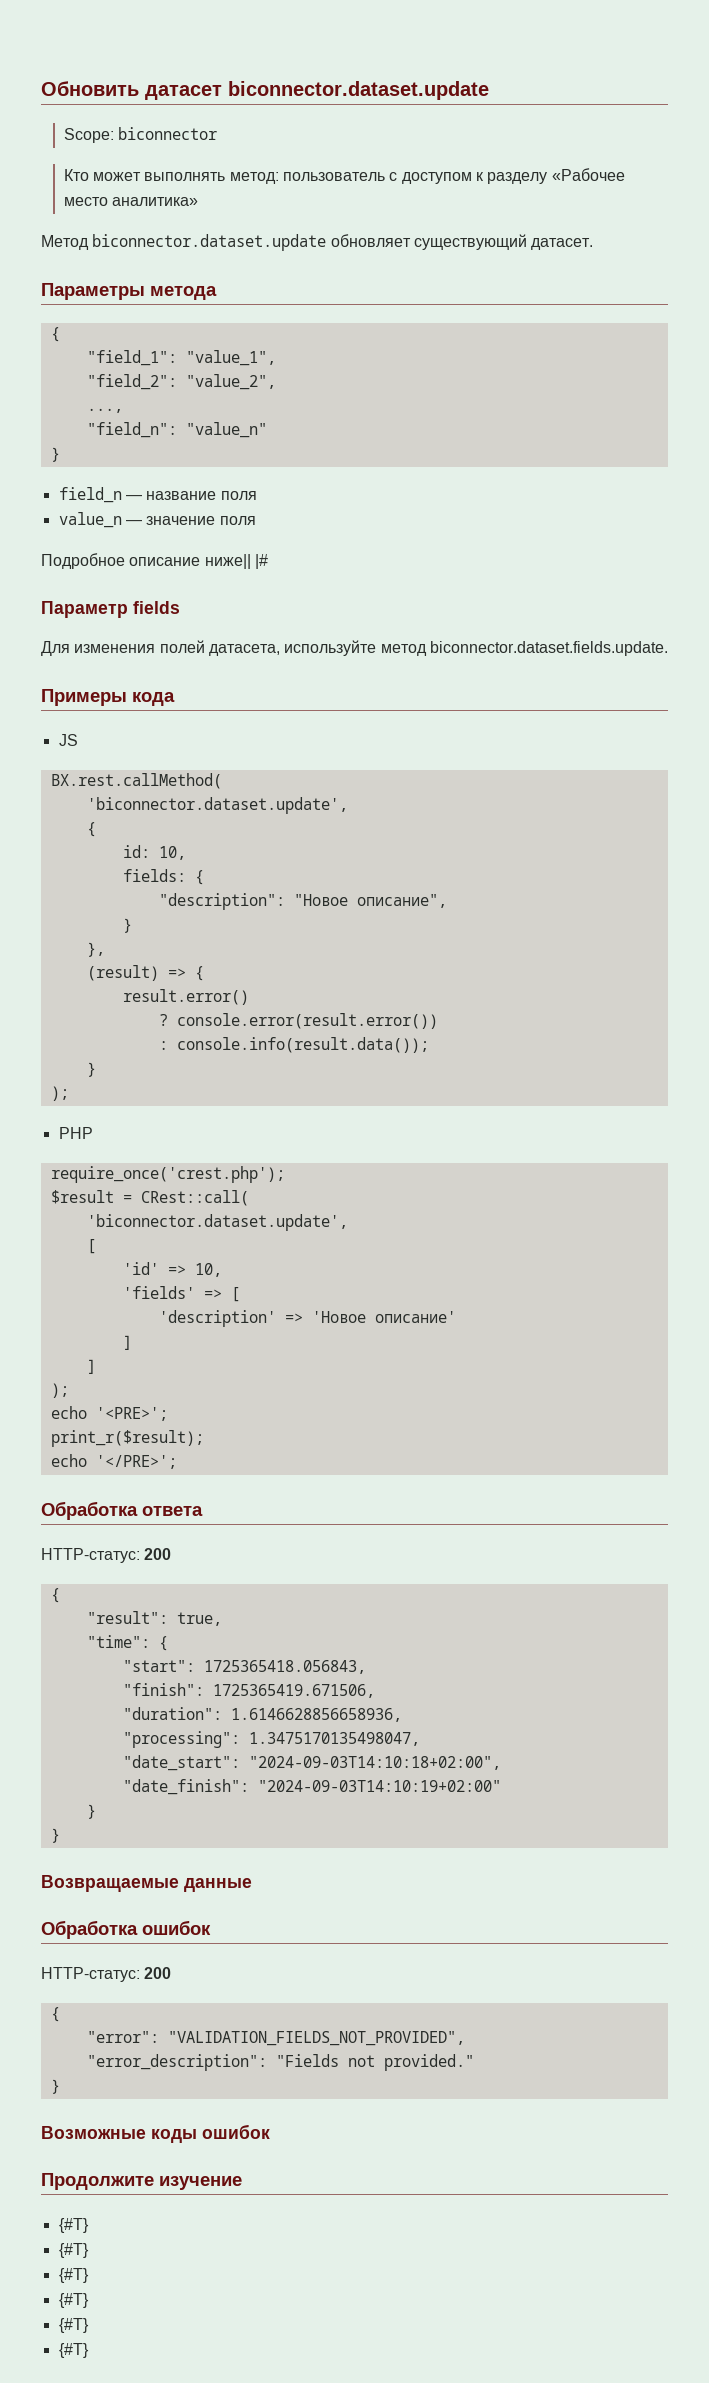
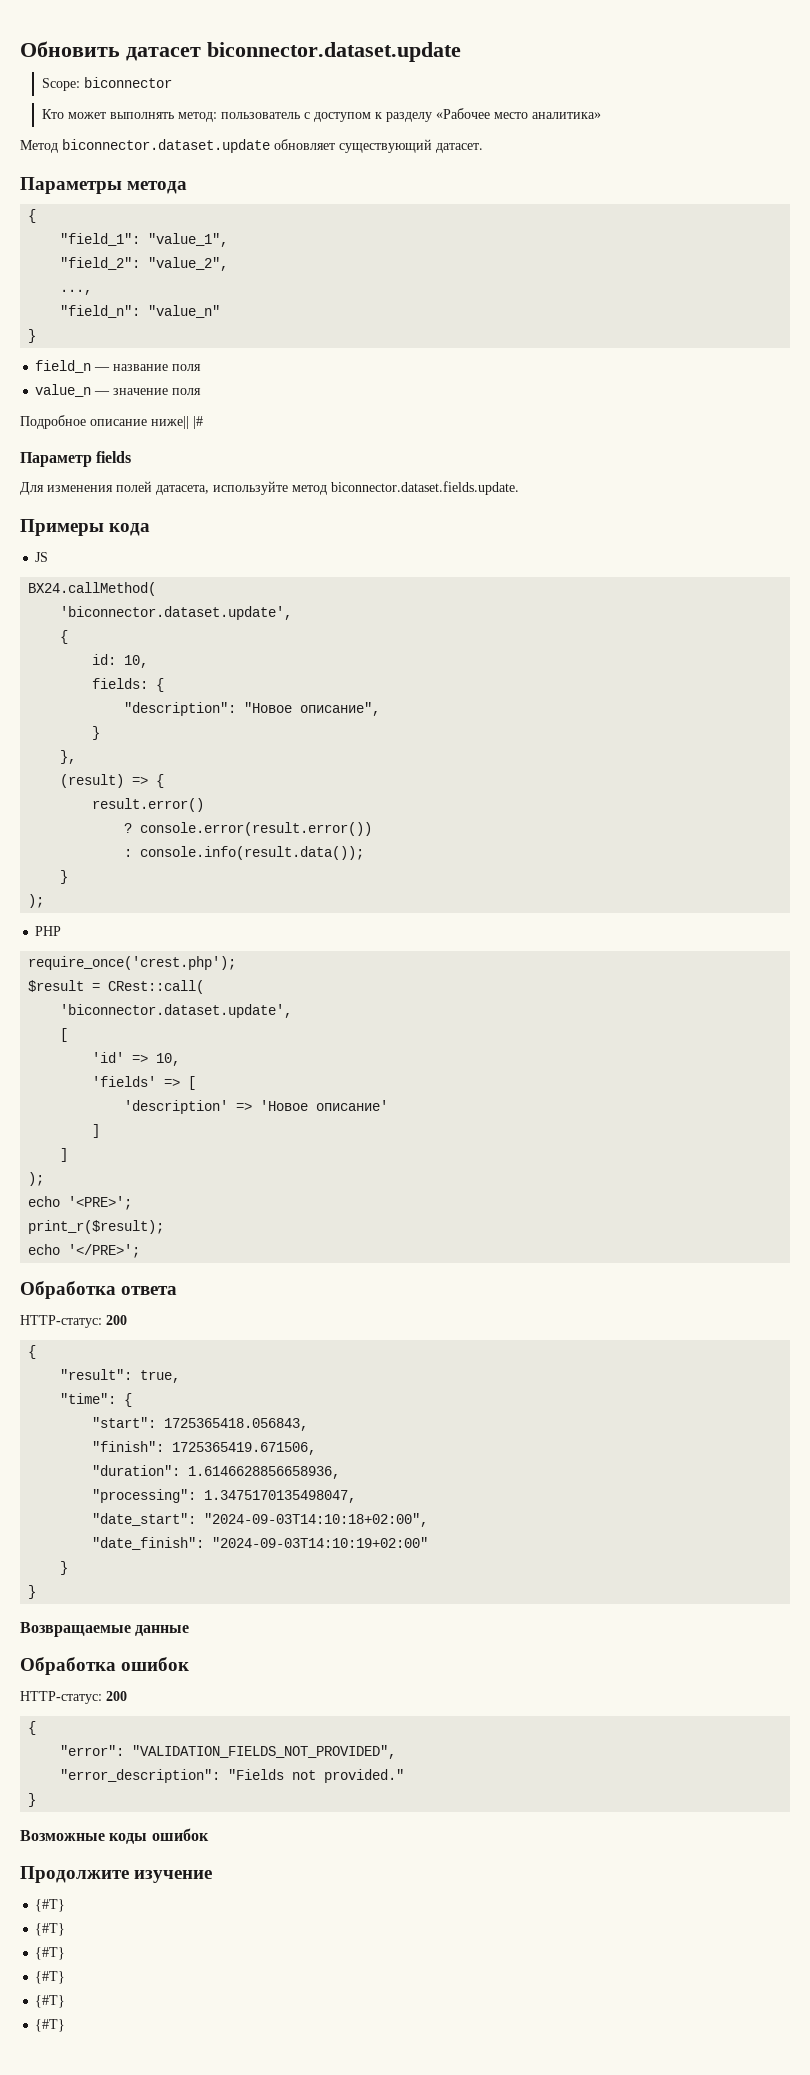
- BX.rest.callMethod(
+ BX24.callMethod(

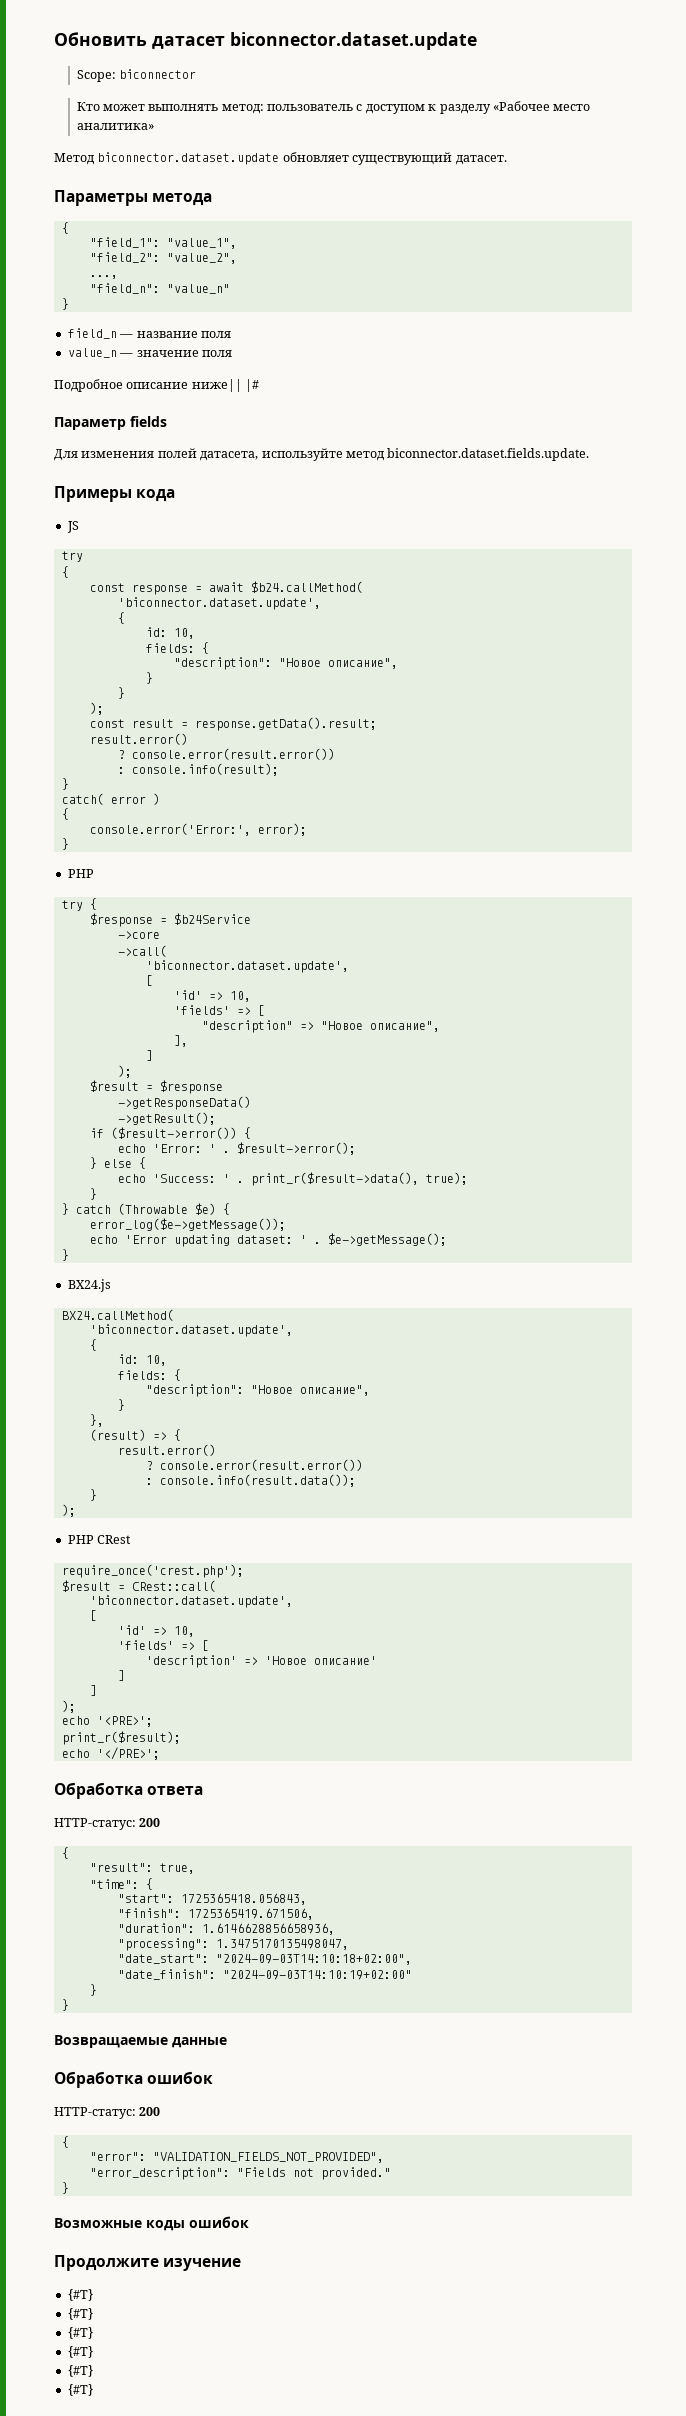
  JS
+ try
+ {
+ const response = await $b24.callMethod(
+ 'biconnector.dataset.update',
+ {
+ id: 10,
+ fields: {
+ "description": "Новое описание",
+ }
+ }
+ );
+ const result = response.getData().result;
+ result.error()
+ ? console.error(result.error())
+ : console.info(result);
+ }
+ catch( error )
+ {
+ console.error('Error:', error);
+ }
+ PHP
+ try {
+ $response = $b24Service
+ ->core
+ ->call(
+ 'biconnector.dataset.update',
+ [
+ 'id' => 10,
+ 'fields' => [
+ "description" => "Новое описание",
+ ],
+ ]
+ );
+ $result = $response
+ ->getResponseData()
+ ->getResult();
+ if ($result->error()) {
+ echo 'Error: ' . $result->error();
+ } else {
+ echo 'Success: ' . print_r($result->data(), true);
+ }
+ } catch (Throwable $e) {
+ error_log($e->getMessage());
+ echo 'Error updating dataset: ' . $e->getMessage();
+ }
+ BX24.js
- PHP
+ PHP CRest

